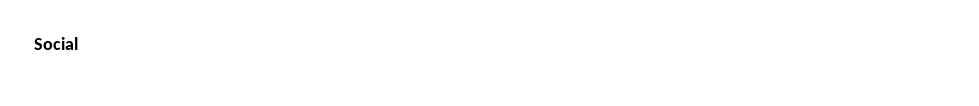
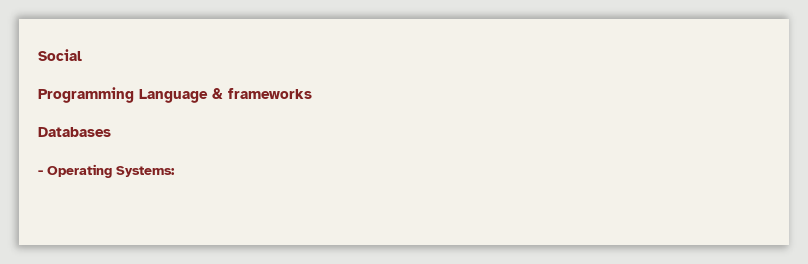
+ Programming Language & frameworks
+ Databases
+ - Operating Systems:

